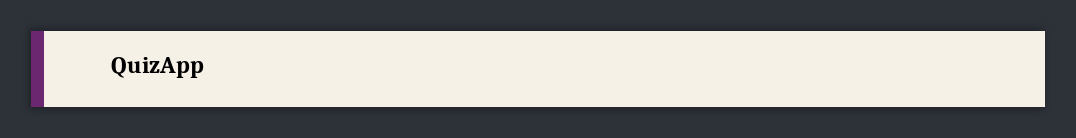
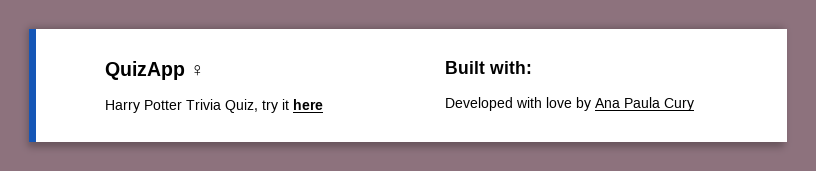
- QuizApp
+ QuizApp ♀
+ Harry Potter Trivia Quiz, try it here
+ Built with:
+ Developed with love by Ana Paula Cury

